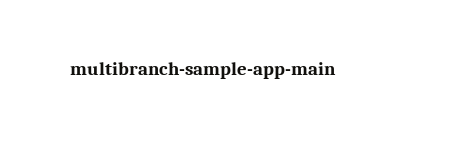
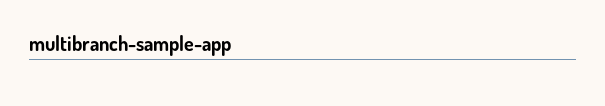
- multibranch-sample-app-main
+ multibranch-sample-app

